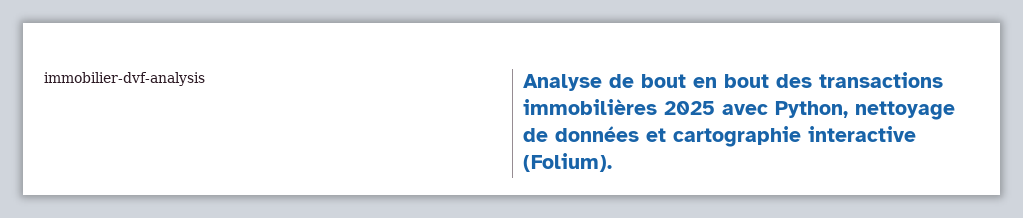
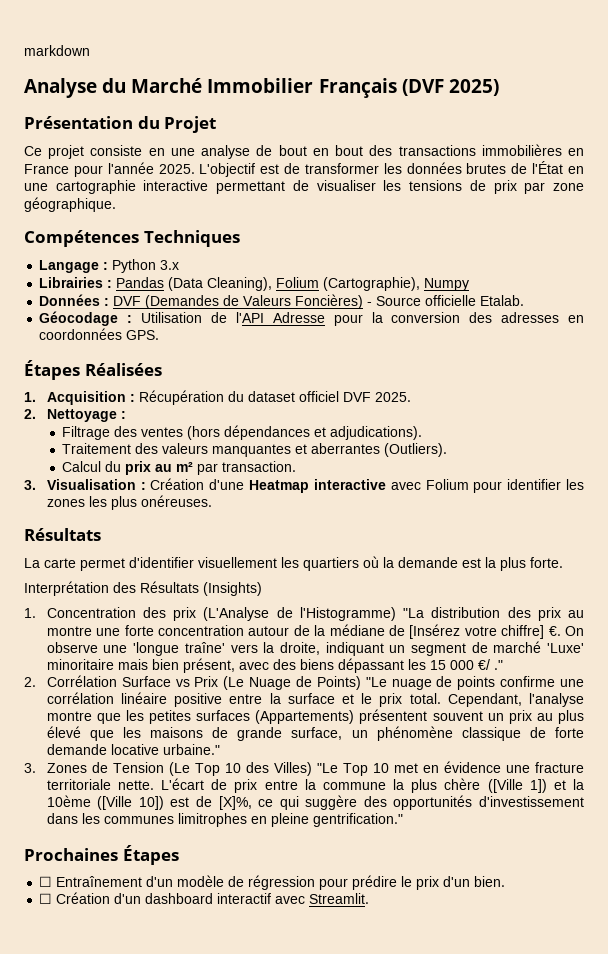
- immobilier-dvf-analysis
+ markdown
- Analyse de bout en bout des transactions immobilières 2025 avec Python, nettoyage de données et cartographie interactive (Folium).
+ Analyse du Marché Immobilier Français (DVF 2025)
+ Présentation du Projet
+ Ce projet consiste en une analyse de bout en bout des transactions immobilières en France pour l'année 2025. L'objectif est de transformer les données brutes de l'État en une cartographie interactive permettant de visualiser les tensions de prix par zone géographique.
+ Compétences Techniques
+ Langage : Python 3.x
+ Librairies : Pandas (Data Cleaning), Folium (Cartographie), Numpy
+ Données : DVF (Demandes de Valeurs Foncières) - Source officielle Etalab.
+ Géocodage : Utilisation de l'API Adresse pour la conversion des adresses en coordonnées GPS.
+ Étapes Réalisées
+ 1. Acquisition : Récupération du dataset officiel DVF 2025.
+ 2. Nettoyage :
+ Filtrage des ventes (hors dépendances et adjudications).
+ Traitement des valeurs manquantes et aberrantes (Outliers).
+ Calcul du prix au m² par transaction.
+ 3. Visualisation : Création d'une Heatmap interactive avec Folium pour identifier les zones les plus onéreuses.
+ Résultats
+ La carte permet d'identifier visuellement les quartiers où la demande est la plus forte.
+ Interprétation des Résultats (Insights)
+ 1. Concentration des prix (L'Analyse de l'Histogramme) "La distribution des prix au montre une forte concentration autour de la médiane de [Insérez votre chiffre] €. On observe une 'longue traîne' vers la droite, indiquant un segment de marché 'Luxe' minoritaire mais bien présent, avec des biens dépassant les 15 000 €/ ."
+ 2. Corrélation Surface vs Prix (Le Nuage de Points) "Le nuage de points confirme une corrélation linéaire positive entre la surface et le prix total. Cependant, l'analyse montre que les petites surfaces (Appartements) présentent souvent un prix au plus élevé que les maisons de grande surface, un phénomène classique de forte demande locative urbaine."
+ 3. Zones de Tension (Le Top 10 des Villes) "Le Top 10 met en évidence une fracture territoriale nette. L'écart de prix entre la commune la plus chère ([Ville 1]) et la 10ème ([Ville 10]) est de [X]%, ce qui suggère des opportunités d'investissement dans les communes limitrophes en pleine gentrification."
+ Prochaines Étapes
+ ☐ Entraînement d'un modèle de régression pour prédire le prix d'un bien.
+ ☐ Création d'un dashboard interactif avec Streamlit.

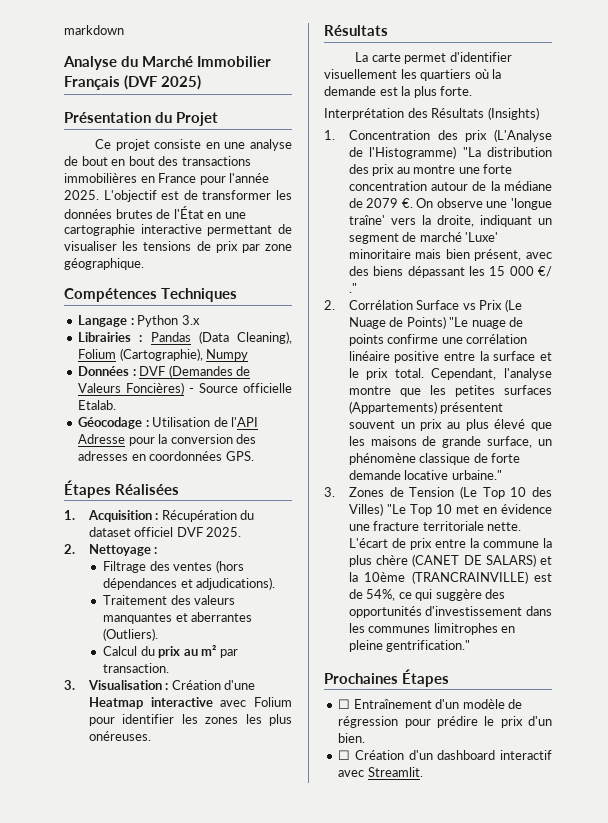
- 1. Concentration des prix (L'Analyse de l'Histogramme) "La distribution des prix au montre une forte concentration autour de la médiane de [Insérez votre chiffre] €.
+ 1. Concentration des prix (L'Analyse de l'Histogramme) "La distribution des prix au montre une forte concentration autour de la médiane de 2079 €.
- L'écart de prix entre la commune la plus chère ([Ville 1]) et la 10ème ([Ville 10]) est de [X]%, ce qui suggère des opportunités d'investissement dans les communes limitrophes en pleine gentrification."
+ L'écart de prix entre la commune la plus chère (CANET DE SALARS) et la 10ème (TRANCRAINVILLE) est de 54%, ce qui suggère des opportunités d'investissement dans les communes limitrophes en pleine gentrification."

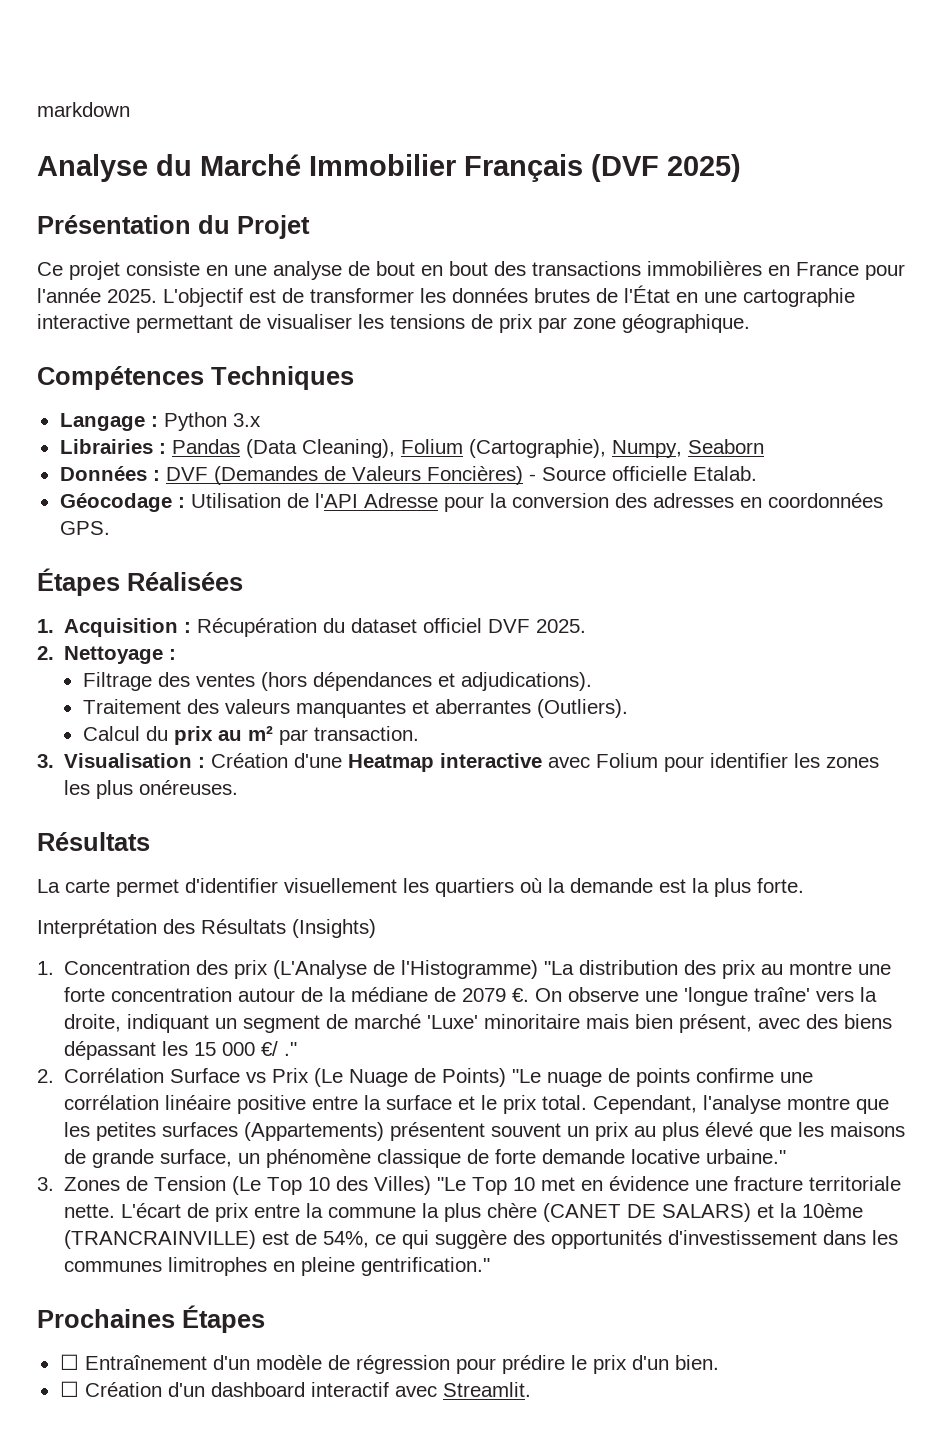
- Librairies : Pandas (Data Cleaning), Folium (Cartographie), Numpy
+ Librairies : Pandas (Data Cleaning), Folium (Cartographie), Numpy, Seaborn

